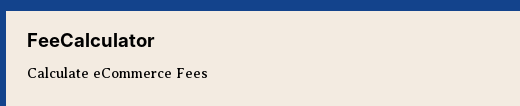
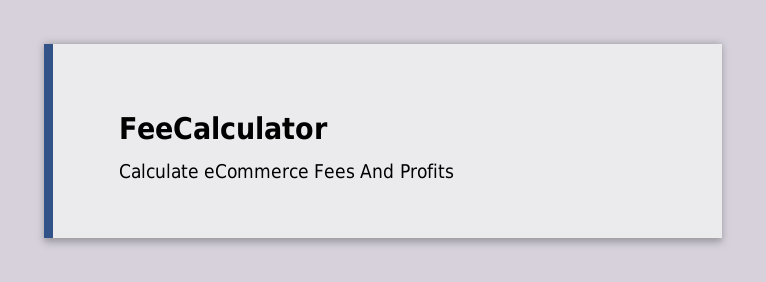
- Calculate eCommerce Fees
+ Calculate eCommerce Fees And Profits

